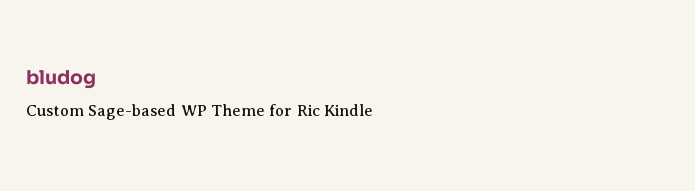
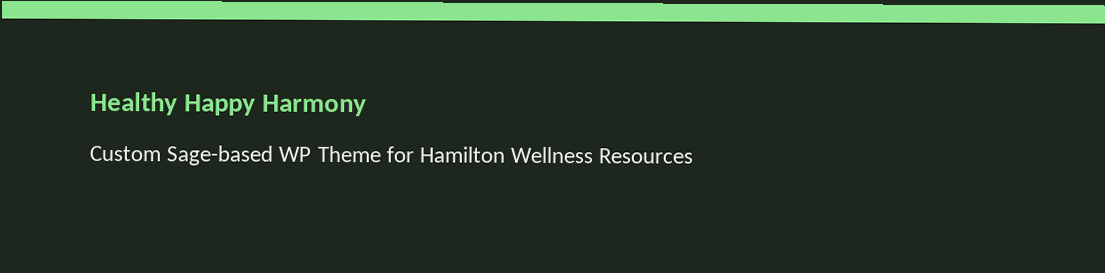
- bludog
+ Healthy Happy Harmony
- Custom Sage-based WP Theme for Ric Kindle
+ Custom Sage-based WP Theme for Hamilton Wellness Resources

